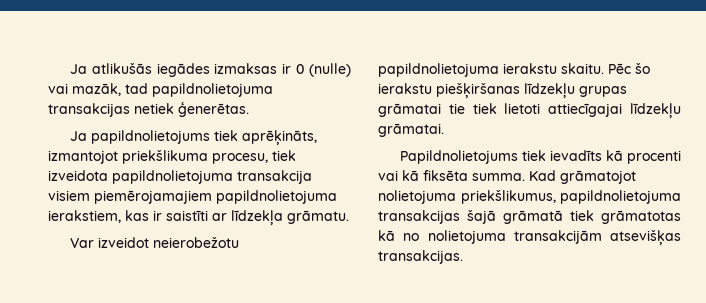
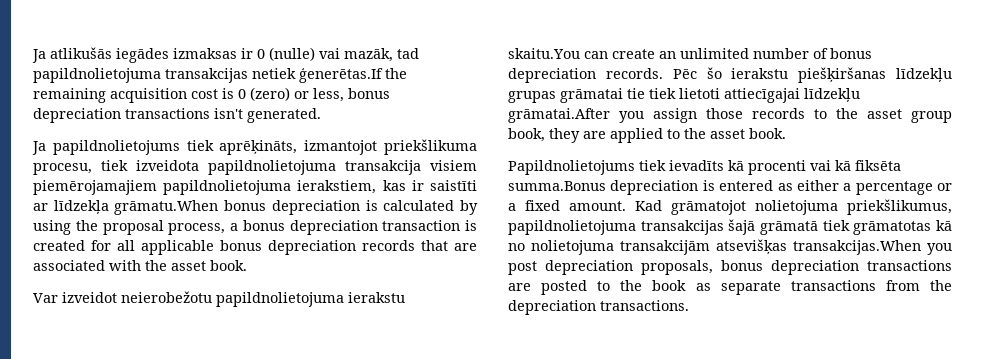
- Ja atlikušās iegādes izmaksas ir 0 (nulle) vai mazāk, tad papildnolietojuma transakcijas netiek ģenerētas.
+ Ja atlikušās iegādes izmaksas ir 0 (nulle) vai mazāk, tad papildnolietojuma transakcijas netiek ģenerētas.If the remaining acquisition cost is 0 (zero) or less, bonus depreciation transactions isn't generated.
- Ja papildnolietojums tiek aprēķināts, izmantojot priekšlikuma procesu, tiek izveidota papildnolietojuma transakcija visiem piemērojamajiem papildnolietojuma ierakstiem, kas ir saistīti ar līdzekļa grāmatu.
+ Ja papildnolietojums tiek aprēķināts, izmantojot priekšlikuma procesu, tiek izveidota papildnolietojuma transakcija visiem piemērojamajiem papildnolietojuma ierakstiem, kas ir saistīti ar līdzekļa grāmatu.When bonus depreciation is calculated by using the proposal process, a bonus depreciation transaction is created for all applicable bonus depreciation records that are associated with the asset book.
- Var izveidot neierobežotu papildnolietojuma ierakstu skaitu.
+ Var izveidot neierobežotu papildnolietojuma ierakstu skaitu.You can create an unlimited number of bonus depreciation records.
- Pēc šo ierakstu piešķiršanas līdzekļu grupas grāmatai tie tiek lietoti attiecīgajai līdzekļu grāmatai.
+ Pēc šo ierakstu piešķiršanas līdzekļu grupas grāmatai tie tiek lietoti attiecīgajai līdzekļu grāmatai.After you assign those records to the asset group book, they are applied to the asset book.
- Papildnolietojums tiek ievadīts kā procenti vai kā fiksēta summa.
+ Papildnolietojums tiek ievadīts kā procenti vai kā fiksēta summa.Bonus depreciation is entered as either a percentage or a fixed amount.
- Kad grāmatojot nolietojuma priekšlikumus, papildnolietojuma transakcijas šajā grāmatā tiek grāmatotas kā no nolietojuma transakcijām atsevišķas transakcijas.
+ Kad grāmatojot nolietojuma priekšlikumus, papildnolietojuma transakcijas šajā grāmatā tiek grāmatotas kā no nolietojuma transakcijām atsevišķas transakcijas.When you post depreciation proposals, bonus depreciation transactions are posted to the book as separate transactions from the depreciation transactions.

